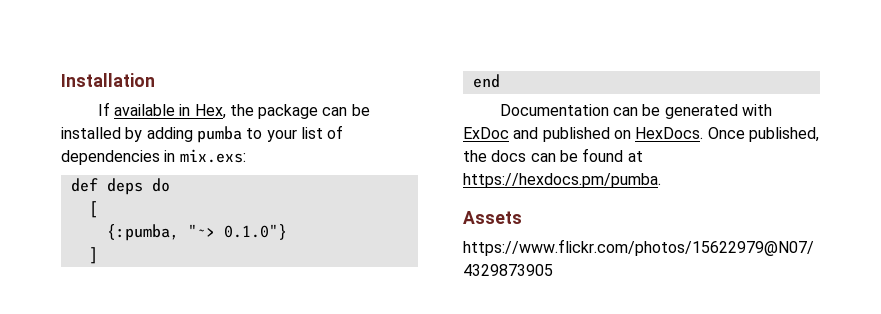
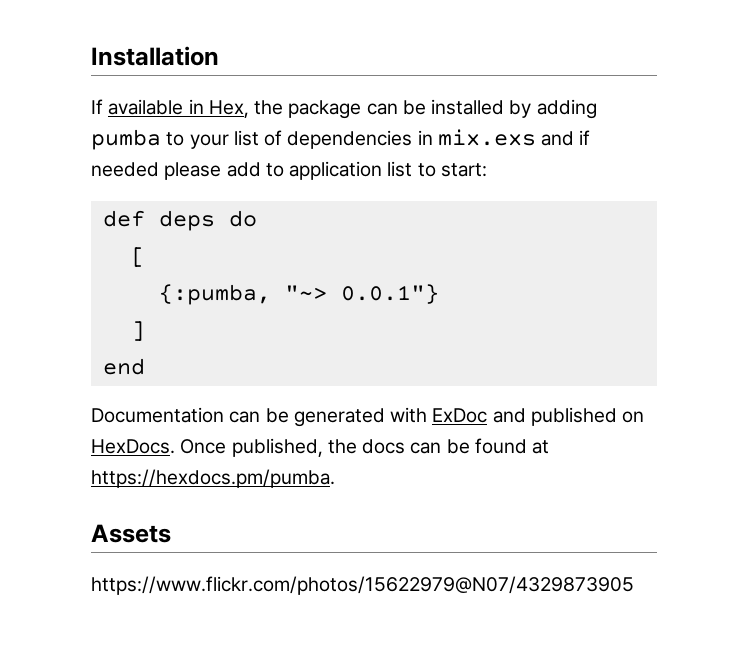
- If available in Hex, the package can be installed by adding pumba to your list of dependencies in mix.exs:
+ If available in Hex, the package can be installed by adding pumba to your list of dependencies in mix.exs and if needed please add to application list to start:
- {:pumba, "~> 0.1.0"}
+ {:pumba, "~> 0.0.1"}

